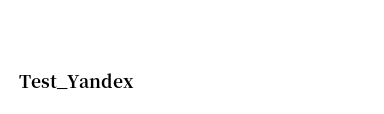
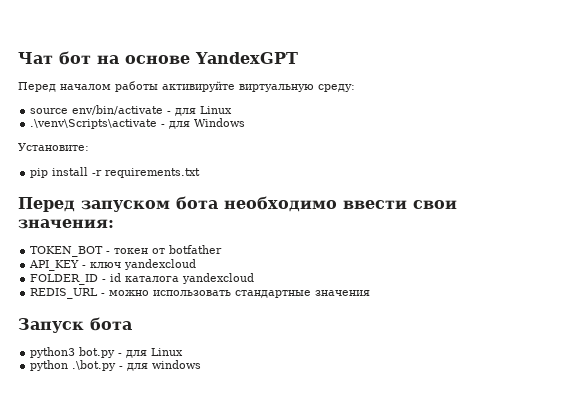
- Test_Yandex
+ Чат бот на основе YandexGPT
+ Перед началом работы активируйте виртуальную среду:
+ source env/bin/activate - для Linux
+ .\venv\Scripts\activate - для Windows
+ Установите:
+ pip install -r requirements.txt
+ Перед запуском бота необходимо ввести свои значения:
+ TOKEN_BOT - токен от botfather
+ API_KEY - ключ yandexcloud
+ FOLDER_ID - id каталога yandexcloud
+ REDIS_URL - можно использовать стандартные значения
+ Запуск бота
+ python3 bot.py - для Linux
+ python .\bot.py - для windows

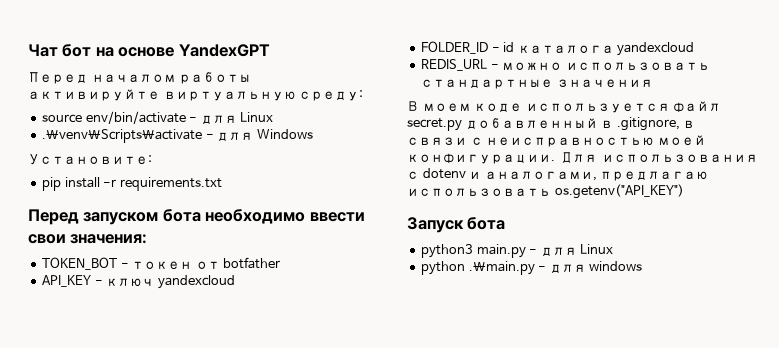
+ В моем коде используется файл secret.py добавленный в .gitignore, в связи с неисправностью моей конфигурации. Для использования с dotenv и аналогами, предлагаю использовать os.getenv("API_KEY")
- python3 bot.py - для Linux
+ python3 main.py - для Linux
- python .\bot.py - для windows
+ python .\main.py - для windows

